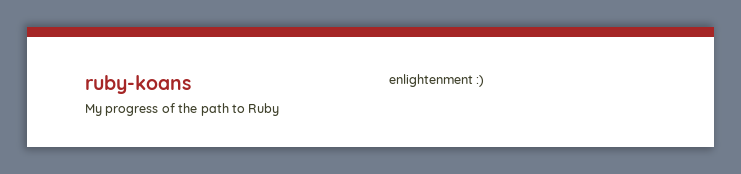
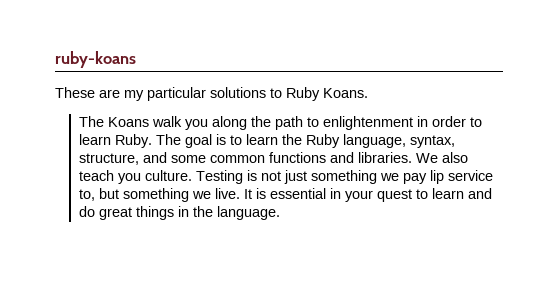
- My progress of the path to Ruby enlightenment :)
+ These are my particular solutions to Ruby Koans.
+ The Koans walk you along the path to enlightenment in order to learn Ruby. The goal is to learn the Ruby language, syntax, structure, and some common functions and libraries. We also teach you culture. Testing is not just something we pay lip service to, but something we live. It is essential in your quest to learn and do great things in the language.

